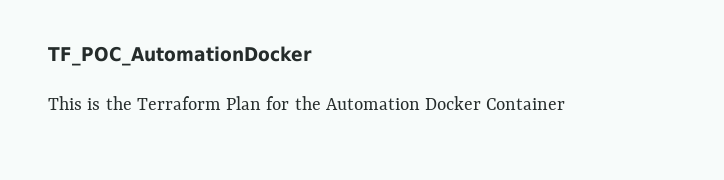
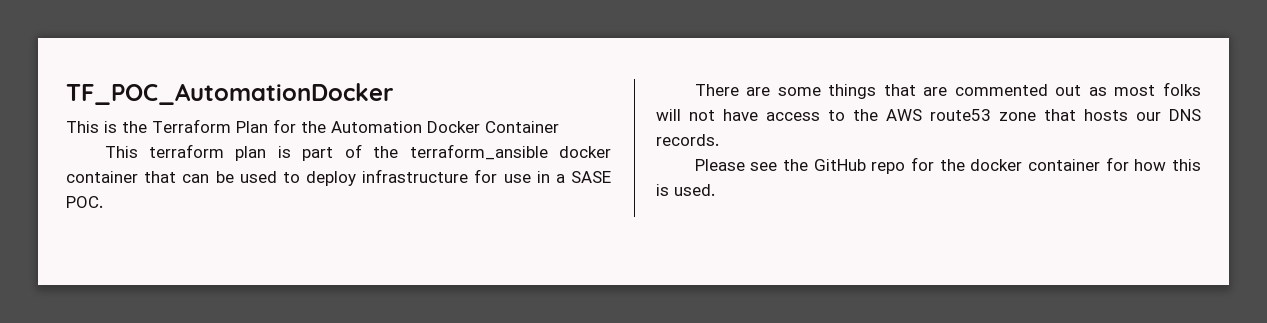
+ This terraform plan is part of the terraform_ansible docker container that can be used to deploy infrastructure for use in a SASE POC.
+ There are some things that are commented out as most folks will not have access to the AWS route53 zone that hosts our DNS records.
+ Please see the GitHub repo for the docker container for how this is used.

